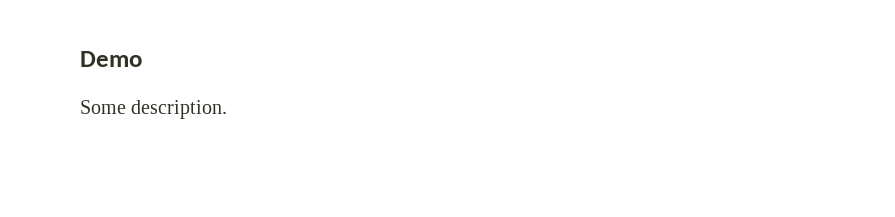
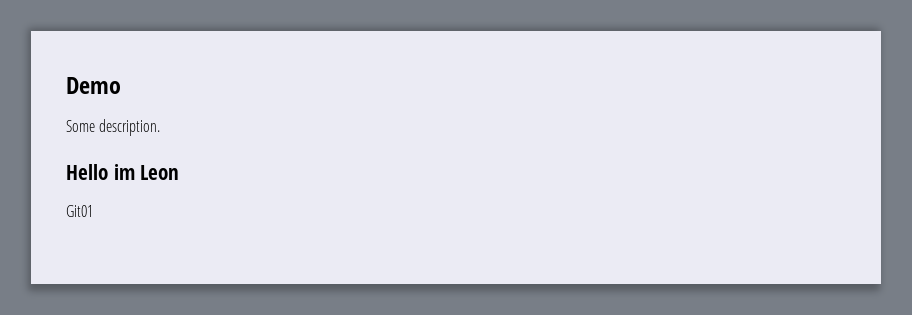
+ Hello im Leon
+ Git01

